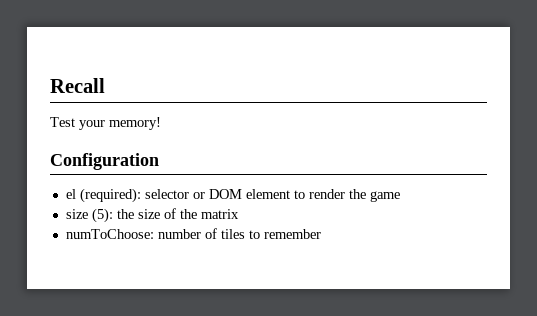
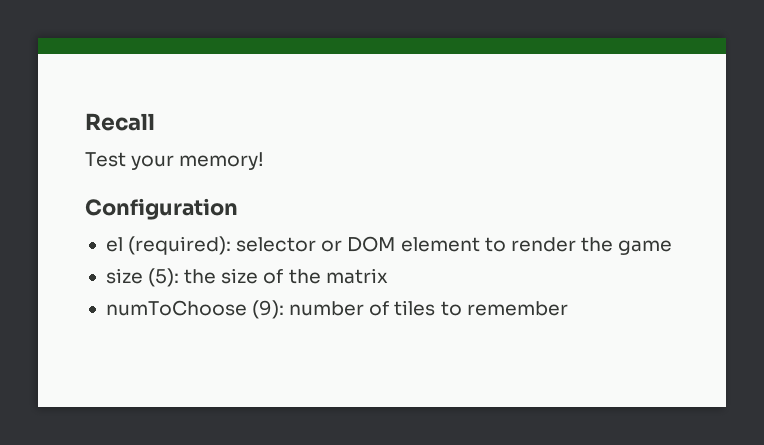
- numToChoose: number of tiles to remember
+ numToChoose (9): number of tiles to remember

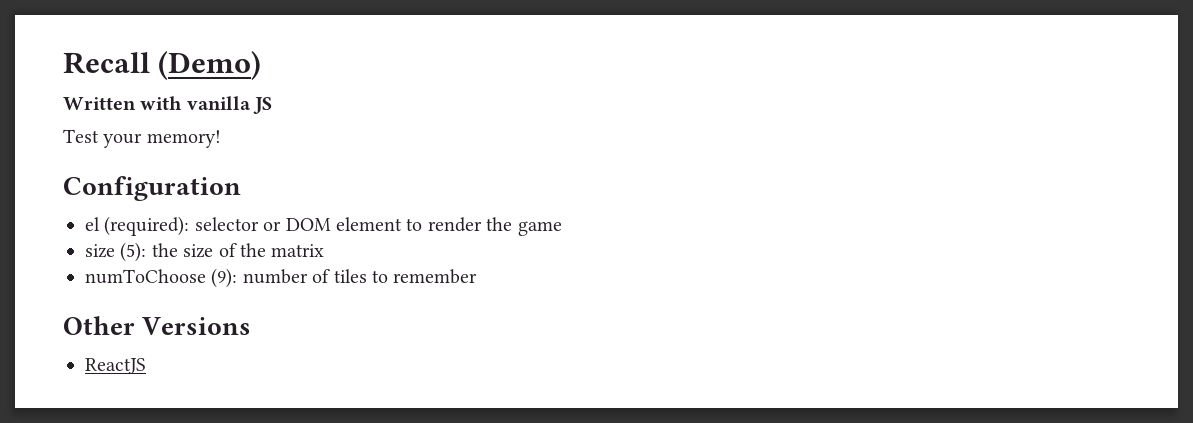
- Recall
+ Recall (Demo)
+ Written with vanilla JS
+ Other Versions
+ ReactJS

